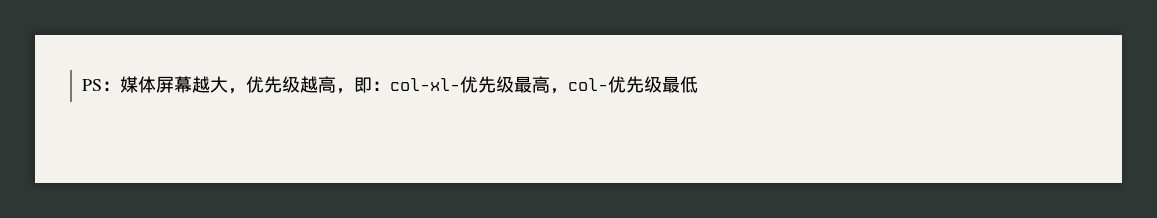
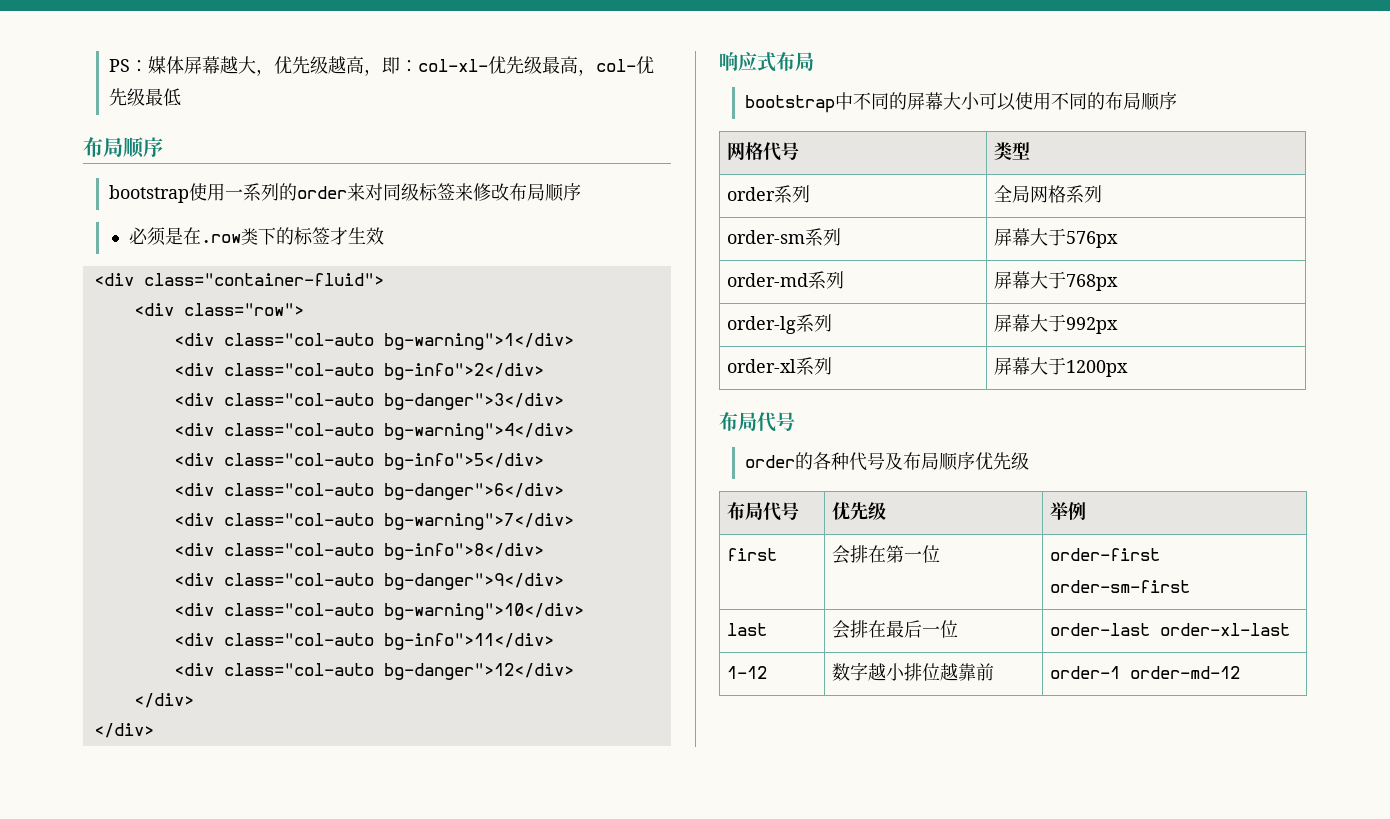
  PS：媒体屏幕越大，优先级越高，即：col-xl-优先级最高，col-优先级最低
+ 布局顺序
+ bootstrap使用一系列的order来对同级标签来修改布局顺序
+ 必须是在.row类下的标签才生效
+ <div class="container-fluid">
+ <div class="row">
+ <div class="col-auto bg-warning">1</div>
+ <div class="col-auto bg-info">2</div>
+ <div class="col-auto bg-danger">3</div>
+ <div class="col-auto bg-warning">4</div>
+ <div class="col-auto bg-info">5</div>
+ <div class="col-auto bg-danger">6</div>
+ <div class="col-auto bg-warning">7</div>
+ <div class="col-auto bg-info">8</div>
+ <div class="col-auto bg-danger">9</div>
+ <div class="col-auto bg-warning">10</div>
+ <div class="col-auto bg-info">11</div>
+ <div class="col-auto bg-danger">12</div>
+ </div>
+ </div>
+ 响应式布局
+ bootstrap中不同的屏幕大小可以使用不同的布局顺序
+ 网格代号 | 类型
+ order系列 | 全局网格系列
+ order-sm系列 | 屏幕大于576px
+ order-md系列 | 屏幕大于768px
+ order-lg系列 | 屏幕大于992px
+ order-xl系列 | 屏幕大于1200px
+ 布局代号
+ order的各种代号及布局顺序优先级
+ 布局代号 | 优先级 | 举例
+ first | 会排在第一位 | order-first order-sm-first
+ last | 会排在最后一位 | order-last order-xl-last
+ 1-12 | 数字越小排位越靠前 | order-1 order-md-12

